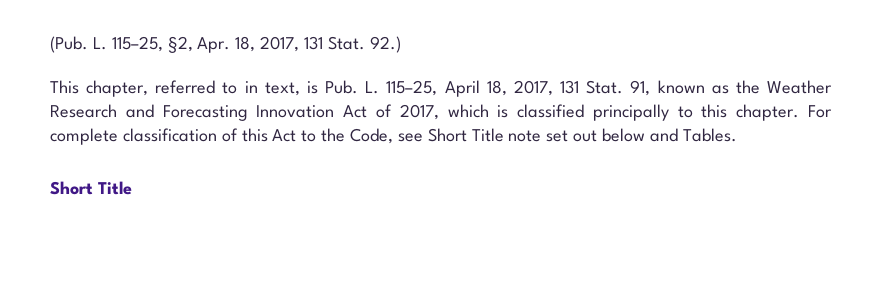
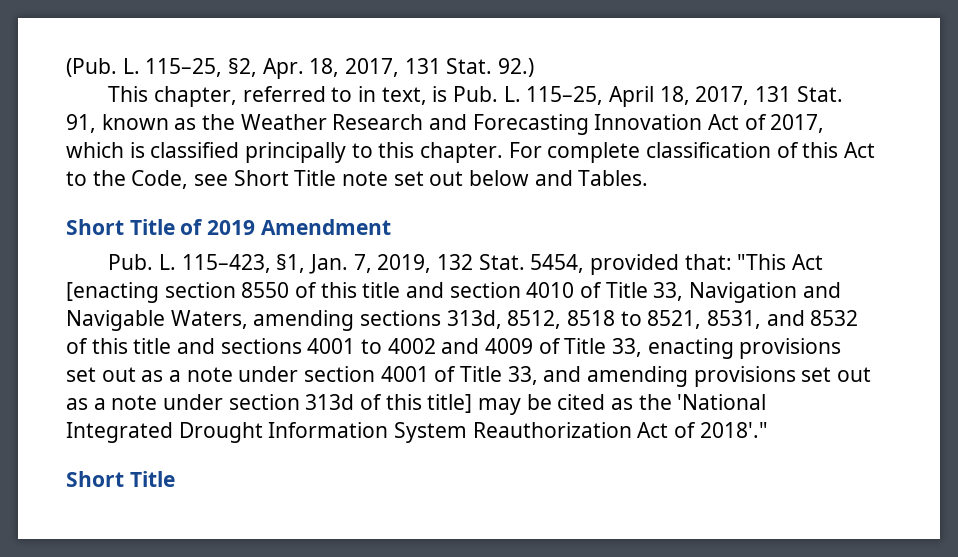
+ Short Title of 2019 Amendment
+ Pub. L. 115–423, §1, Jan. 7, 2019, 132 Stat. 5454, provided that: "This Act [enacting section 8550 of this title and section 4010 of Title 33, Navigation and Navigable Waters, amending sections 313d, 8512, 8518 to 8521, 8531, and 8532 of this title and sections 4001 to 4002 and 4009 of Title 33, enacting provisions set out as a note under section 4001 of Title 33, and amending provisions set out as a note under section 313d of this title] may be cited as the 'National Integrated Drought Information System Reauthorization Act of 2018'."

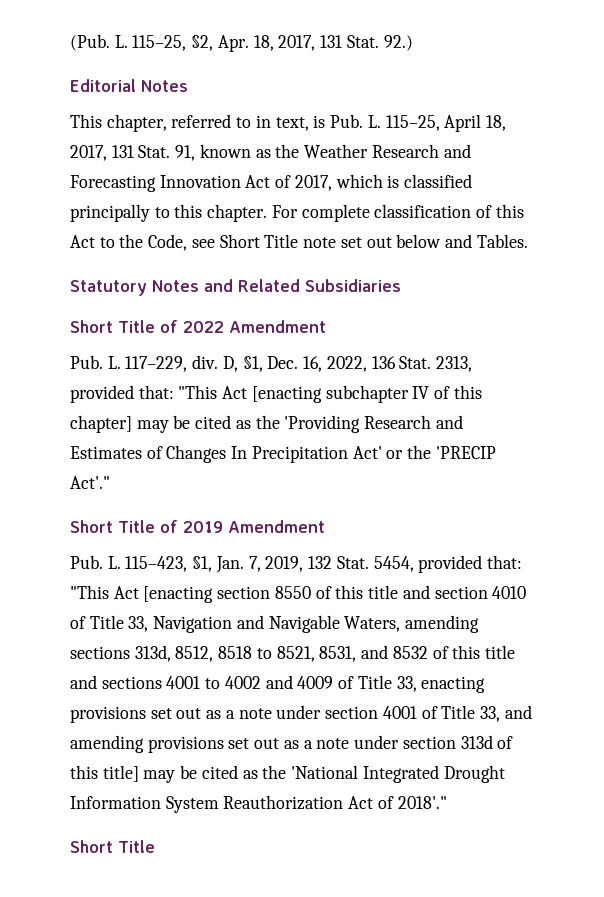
+ Editorial Notes
+ Statutory Notes and Related Subsidiaries
+ Short Title of 2022 Amendment
+ Pub. L. 117–229, div. D, §1, Dec. 16, 2022, 136 Stat. 2313, provided that: "This Act [enacting subchapter IV of this chapter] may be cited as the 'Providing Research and Estimates of Changes In Precipitation Act' or the 'PRECIP Act'."

